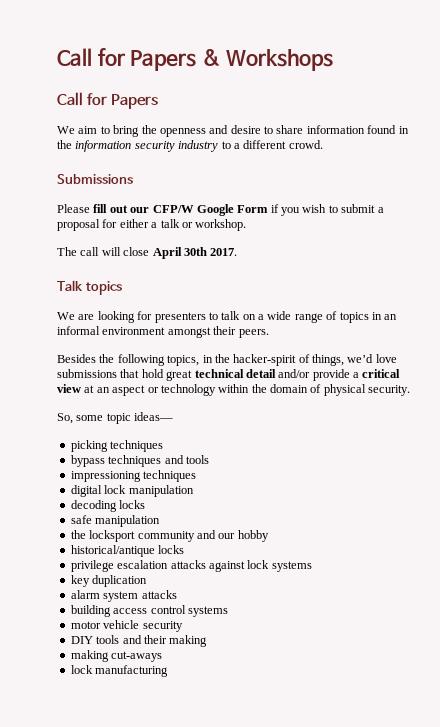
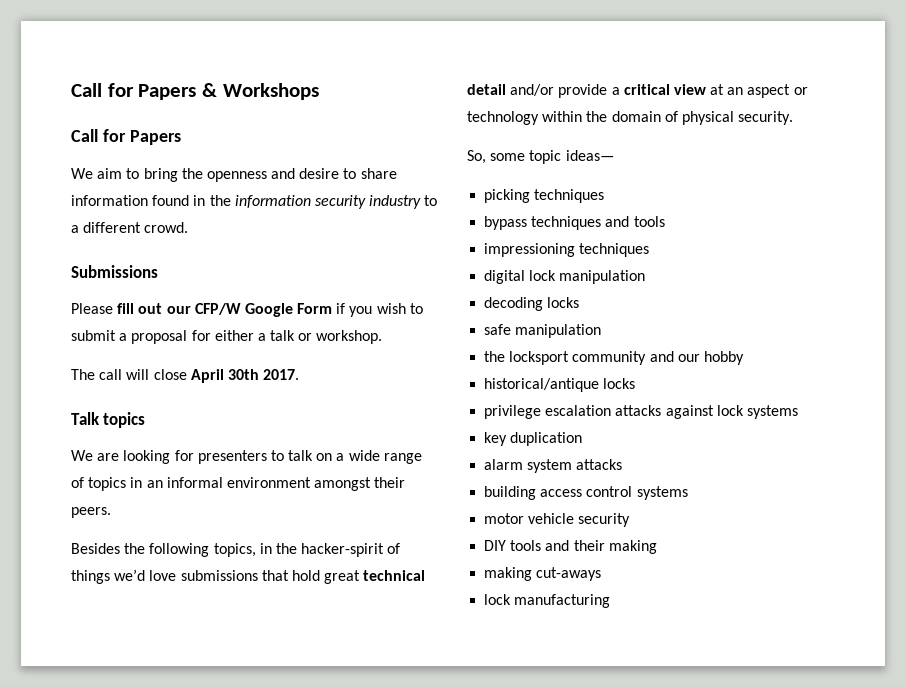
- Besides the following topics, in the hacker-spirit of things, we’d love submissions that hold great technical detail and/or provide a critical view at an aspect or technology within the domain of physical security.
+ Besides the following topics, in the hacker-spirit of things we’d love submissions that hold great technical detail and/or provide a critical view at an aspect or technology within the domain of physical security.

